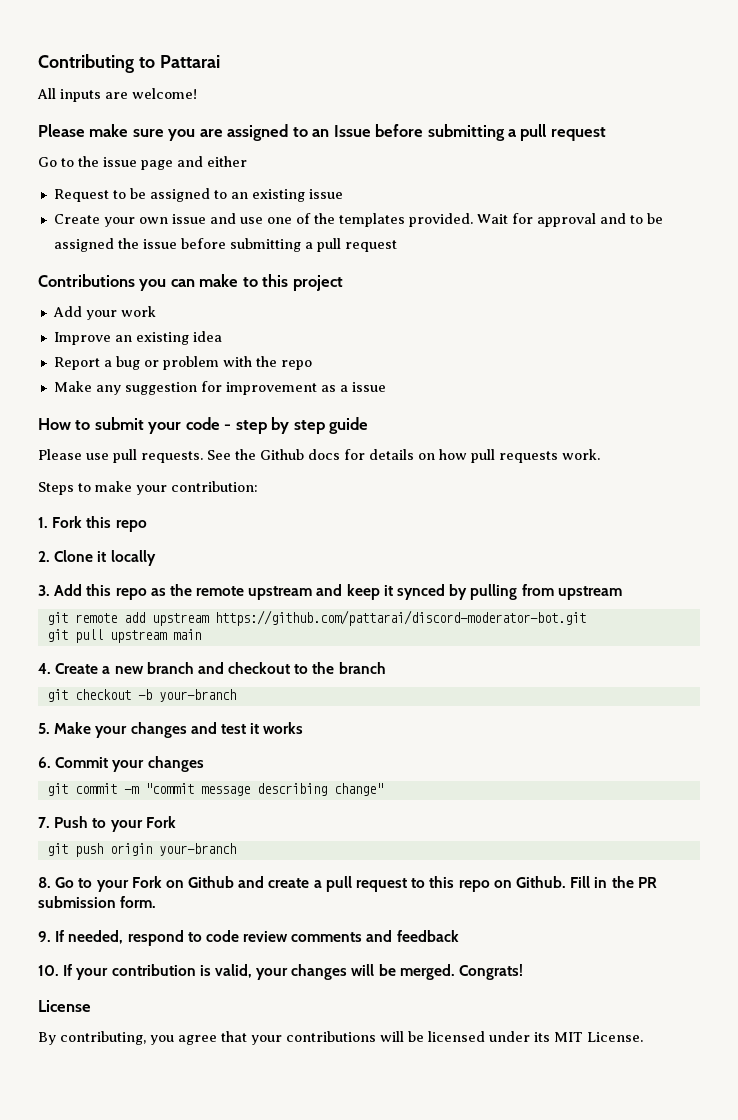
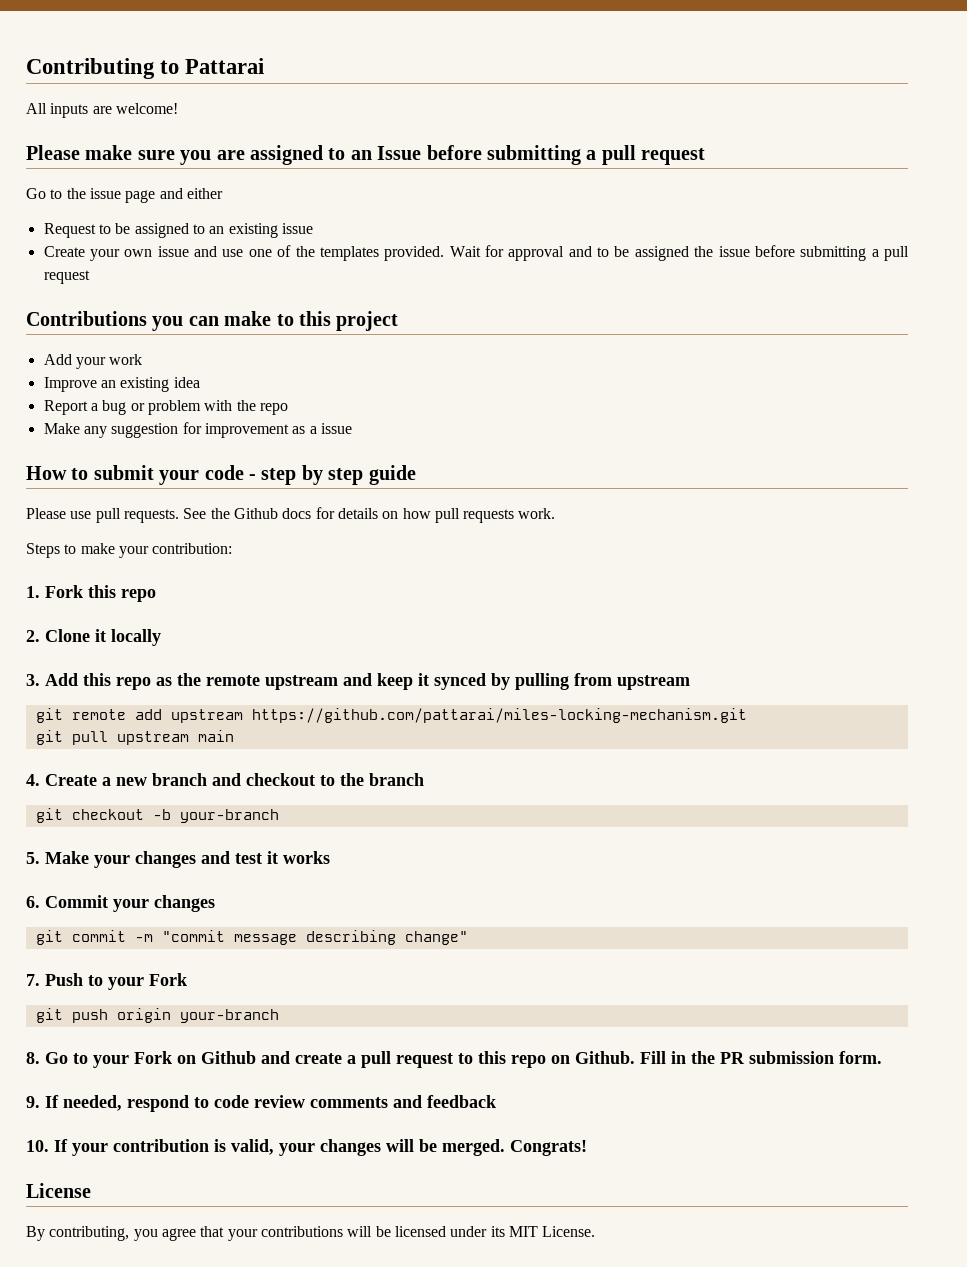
- git remote add upstream https://github.com/pattarai/discord-moderator-bot.git
+ git remote add upstream https://github.com/pattarai/miles-locking-mechanism.git

